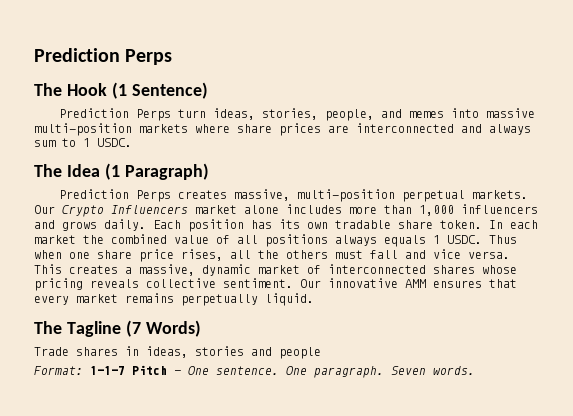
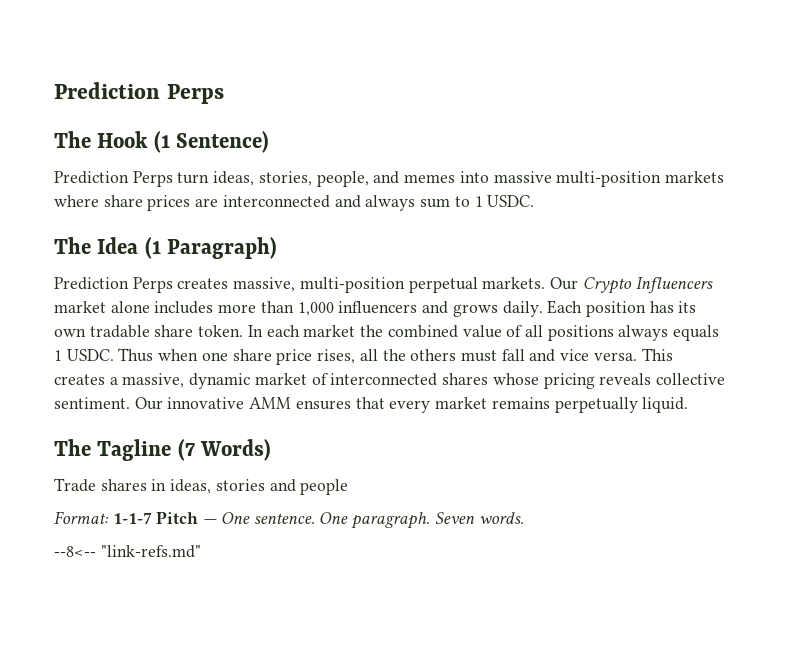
+ --8<-- "link-refs.md"

